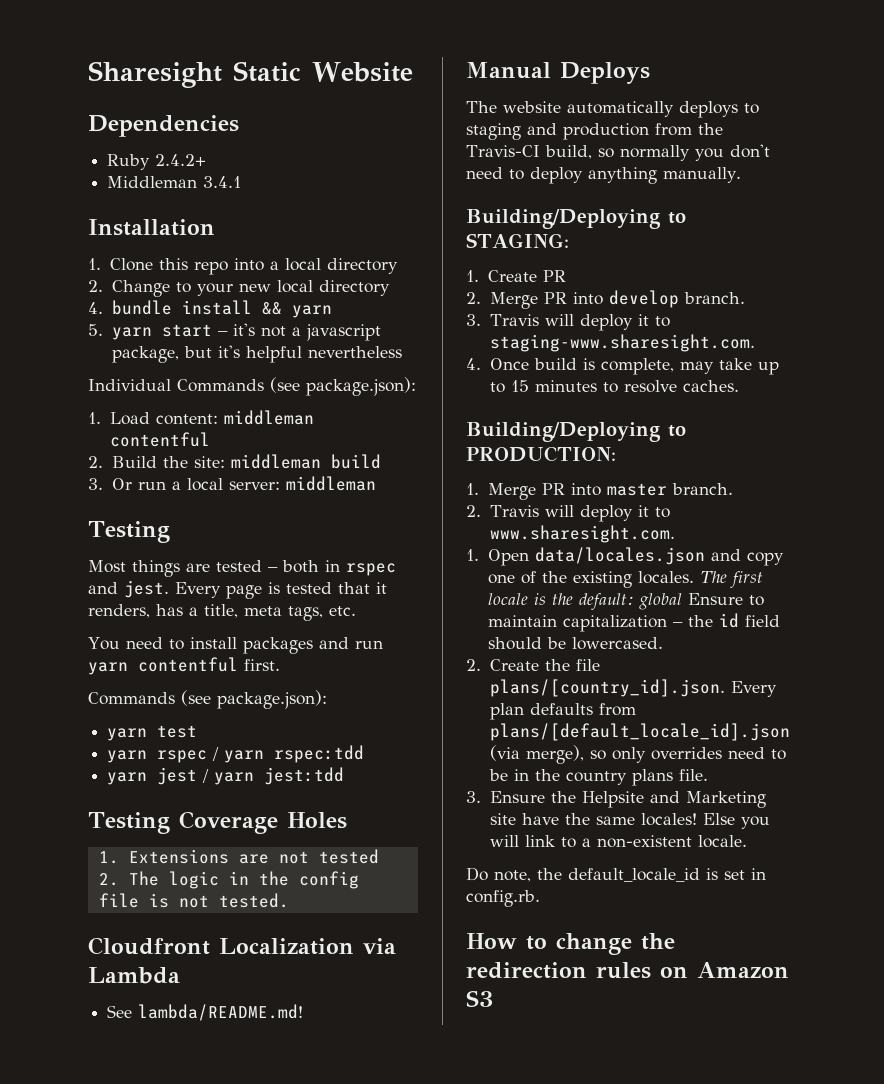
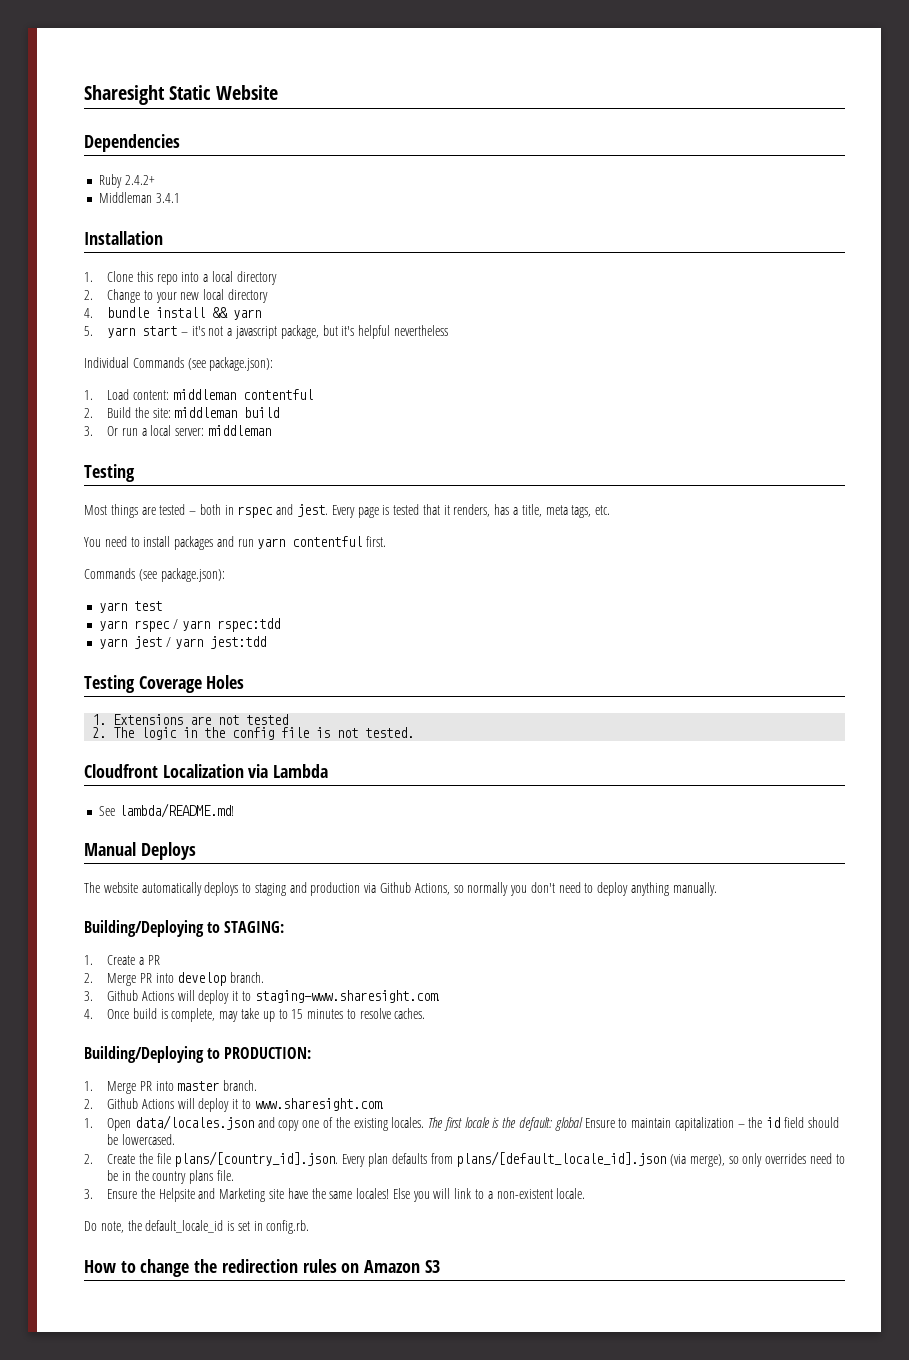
- The website automatically deploys to staging and production from the Travis-CI build, so normally you don't need to deploy anything manually.
+ The website automatically deploys to staging and production via Github Actions, so normally you don't need to deploy anything manually.
- 1. Create PR
+ 1. Create a PR
- 3. Travis will deploy it to staging-www.sharesight.com.
+ 3. Github Actions will deploy it to staging-www.sharesight.com.
- 2. Travis will deploy it to www.sharesight.com.
+ 2. Github Actions will deploy it to www.sharesight.com.

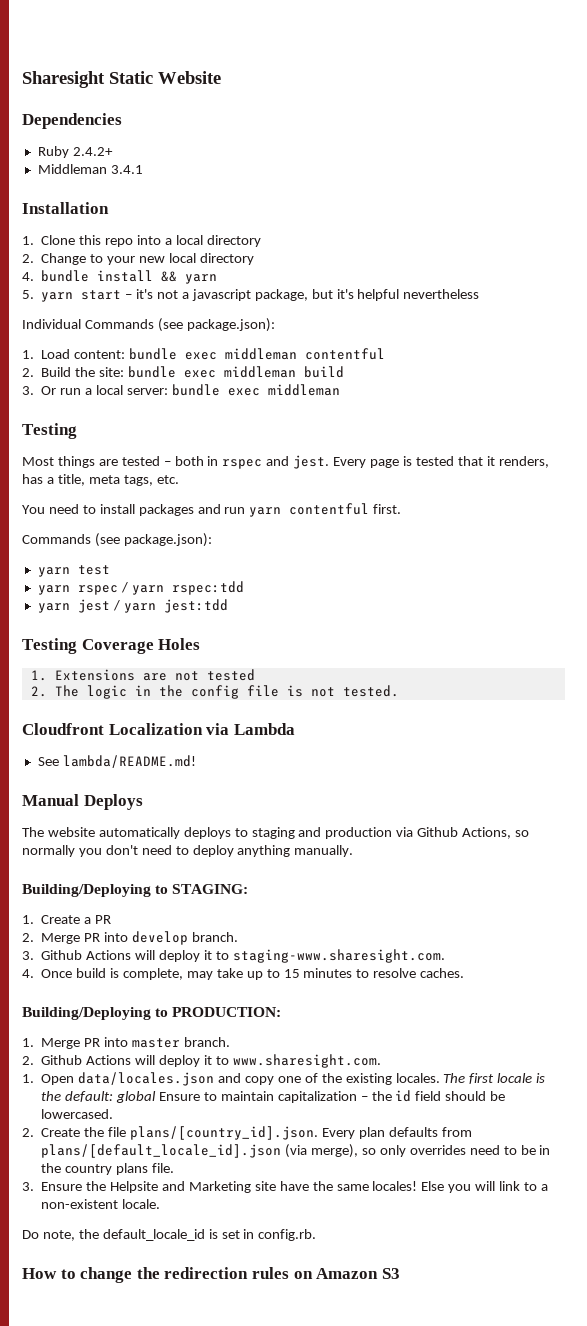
- 1. Load content: middleman contentful
+ 1. Load content: bundle exec middleman contentful
- 2. Build the site: middleman build
+ 2. Build the site: bundle exec middleman build
- 3. Or run a local server: middleman
+ 3. Or run a local server: bundle exec middleman

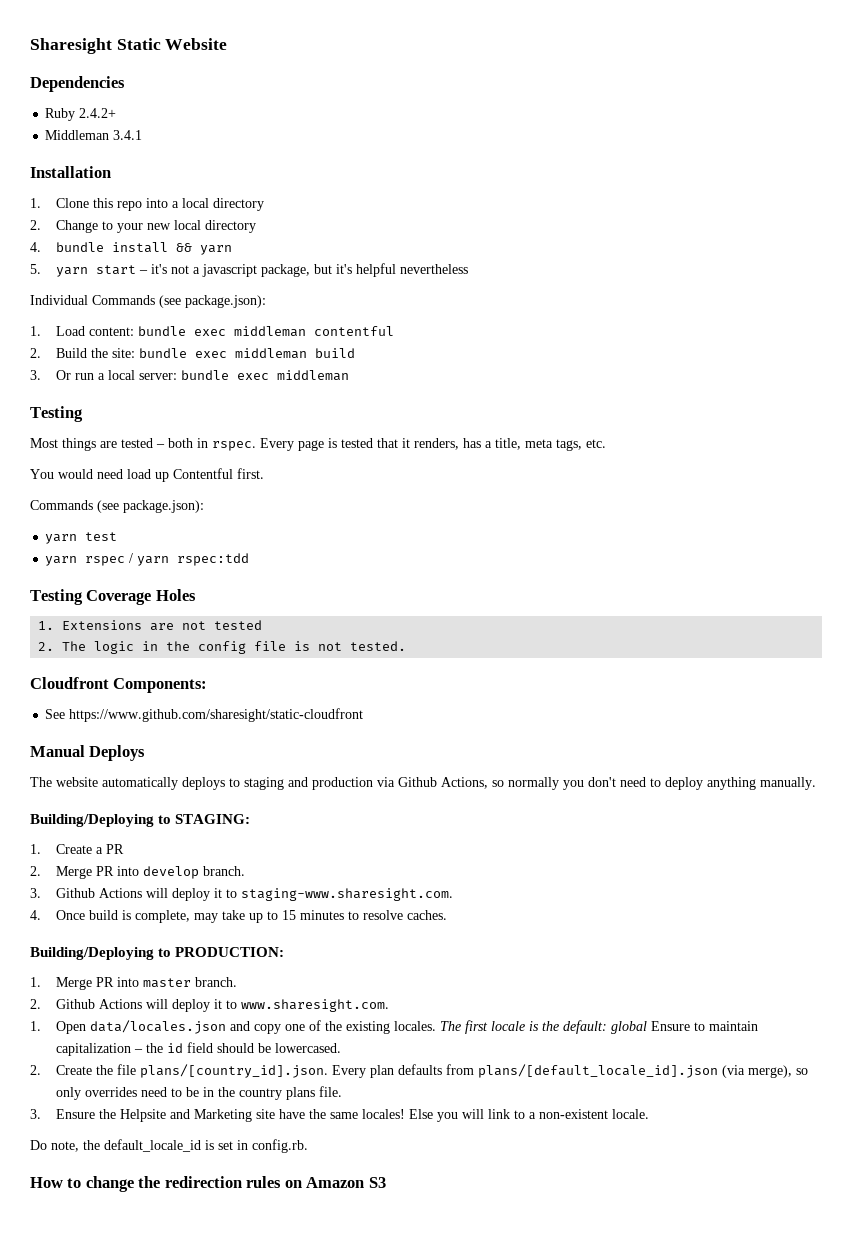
- Most things are tested – both in rspec and jest.
+ Most things are tested – both in rspec.
- You need to install packages and run yarn contentful first.
+ You would need load up Contentful first.
- yarn jest / yarn jest:tdd
- Cloudfront Localization via Lambda
+ Cloudfront Components:
- See lambda/README.md!
+ See https://www.github.com/sharesight/static-cloudfront

